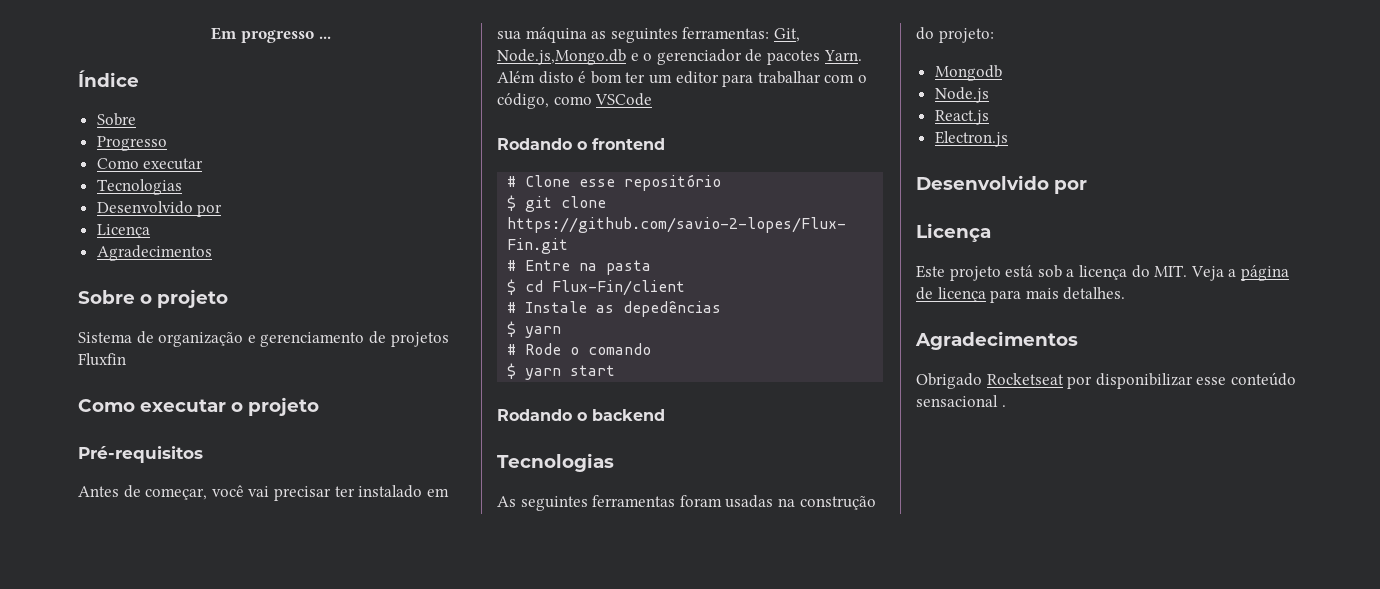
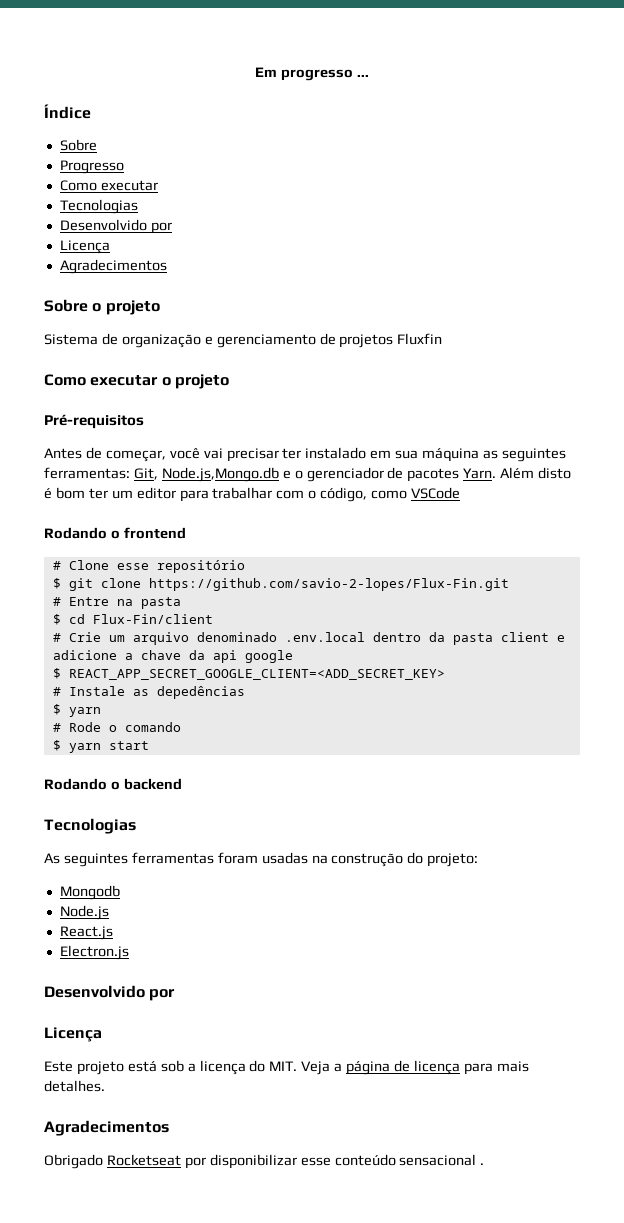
+ # Crie um arquivo denominado .env.local dentro da pasta client e adicione a chave da api google
+ $ REACT_APP_SECRET_GOOGLE_CLIENT=<ADD_SECRET_KEY>

